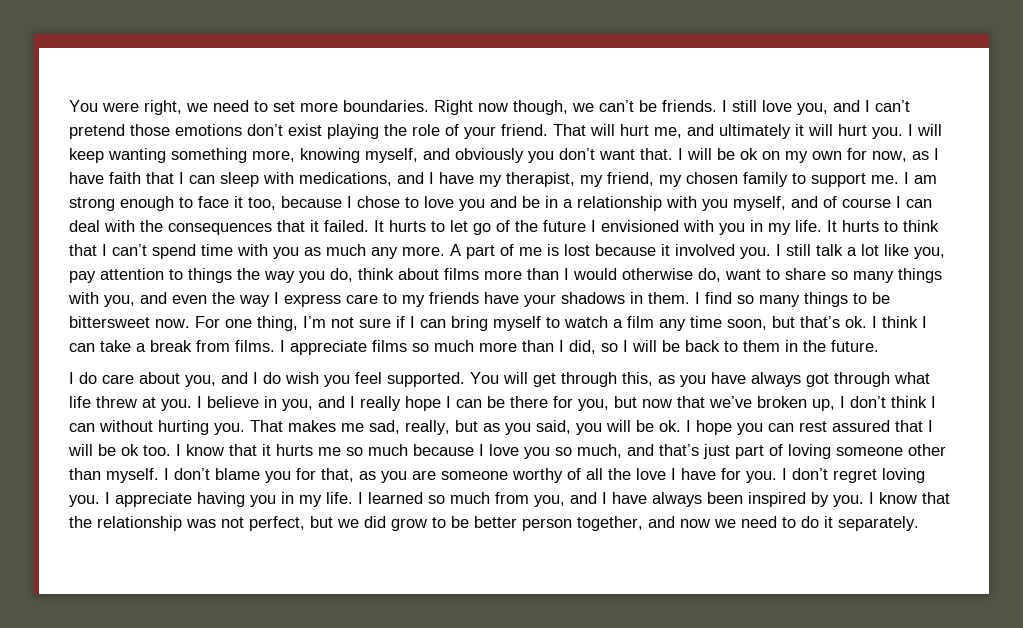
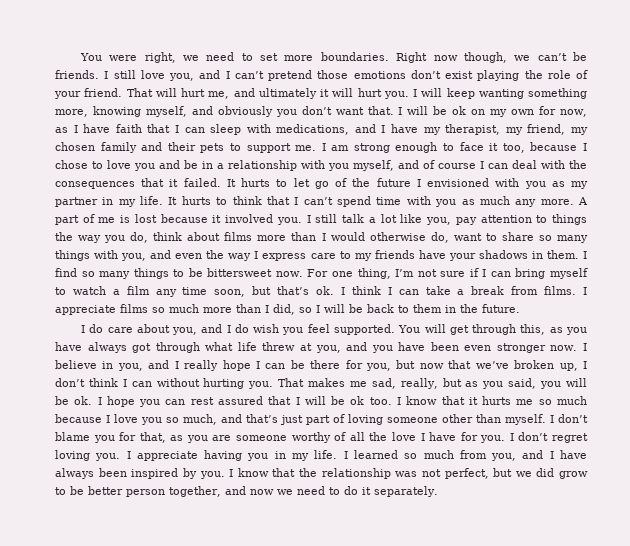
- I will be ok on my own for now, as I have faith that I can sleep with medications, and I have my therapist, my friend, my chosen family to support me.
+ I will be ok on my own for now, as I have faith that I can sleep with medications, and I have my therapist, my friend, my chosen family and their pets to support me.
- It hurts to let go of the future I envisioned with you in my life.
+ It hurts to let go of the future I envisioned with you as my partner in my life.
- You will get through this, as you have always got through what life threw at you.
+ You will get through this, as you have always got through what life threw at you, and you have been even stronger now.

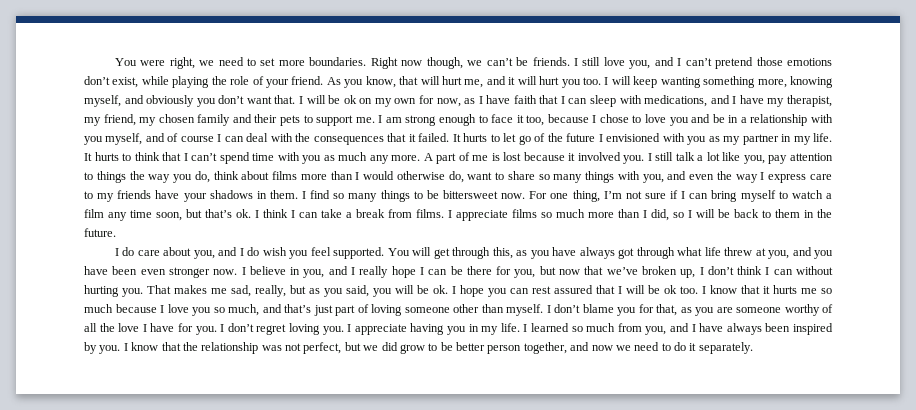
- I still love you, and I can’t pretend those emotions don’t exist playing the role of your friend.
+ I still love you, and I can’t pretend those emotions don’t exist, while playing the role of your friend.
- That will hurt me, and ultimately it will hurt you.
+ As you know, that will hurt me, and it will hurt you too.

